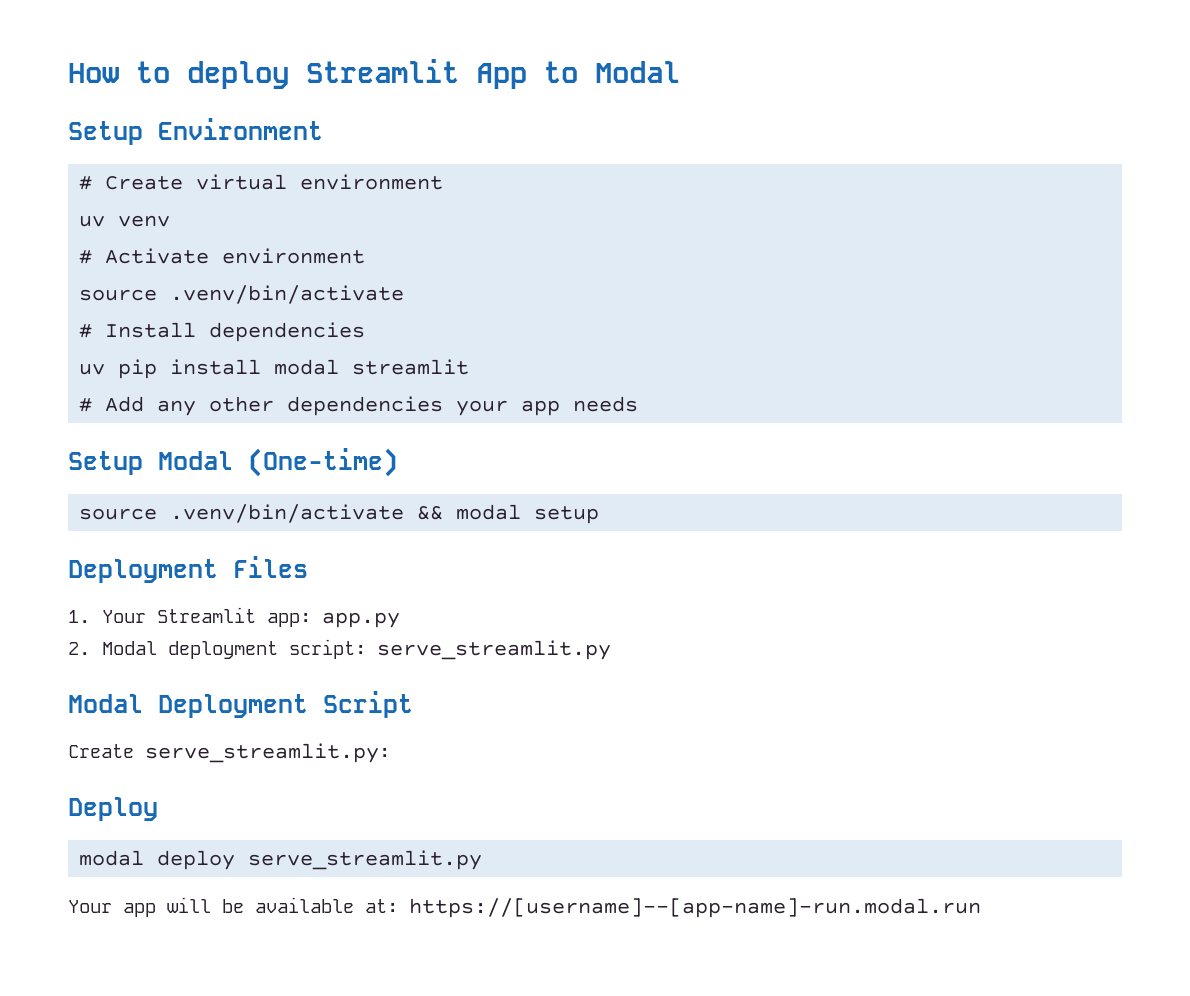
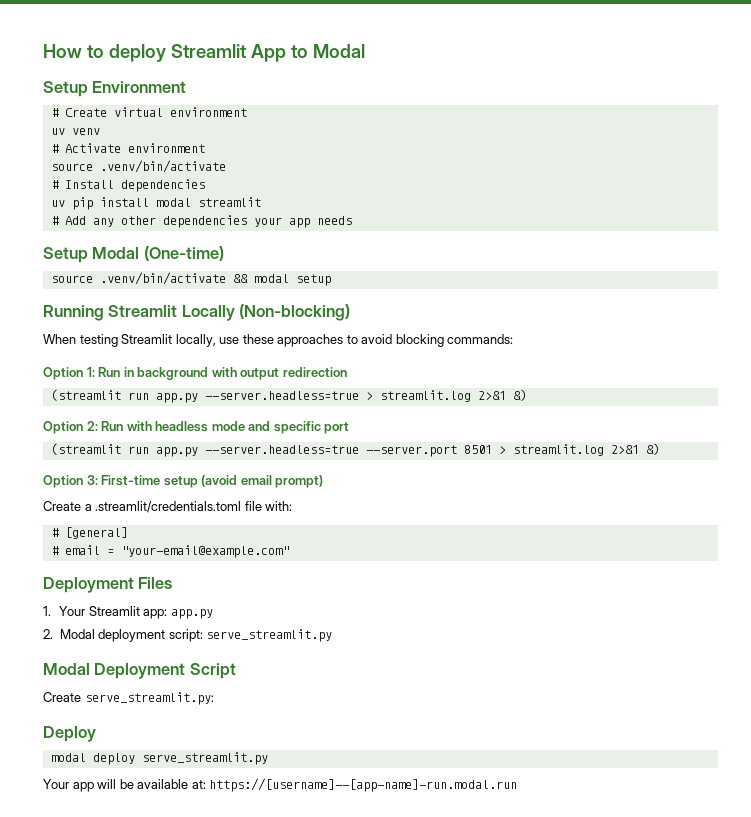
+ Running Streamlit Locally (Non-blocking)
+ When testing Streamlit locally, use these approaches to avoid blocking commands:
+ Option 1: Run in background with output redirection
+ (streamlit run app.py --server.headless=true > streamlit.log 2>&1 &)
+ Option 2: Run with headless mode and specific port
+ (streamlit run app.py --server.headless=true --server.port 8501 > streamlit.log 2>&1 &)
+ Option 3: First-time setup (avoid email prompt)
+ Create a .streamlit/credentials.toml file with:
+ # [general]
+ # email = "your-email@example.com"

